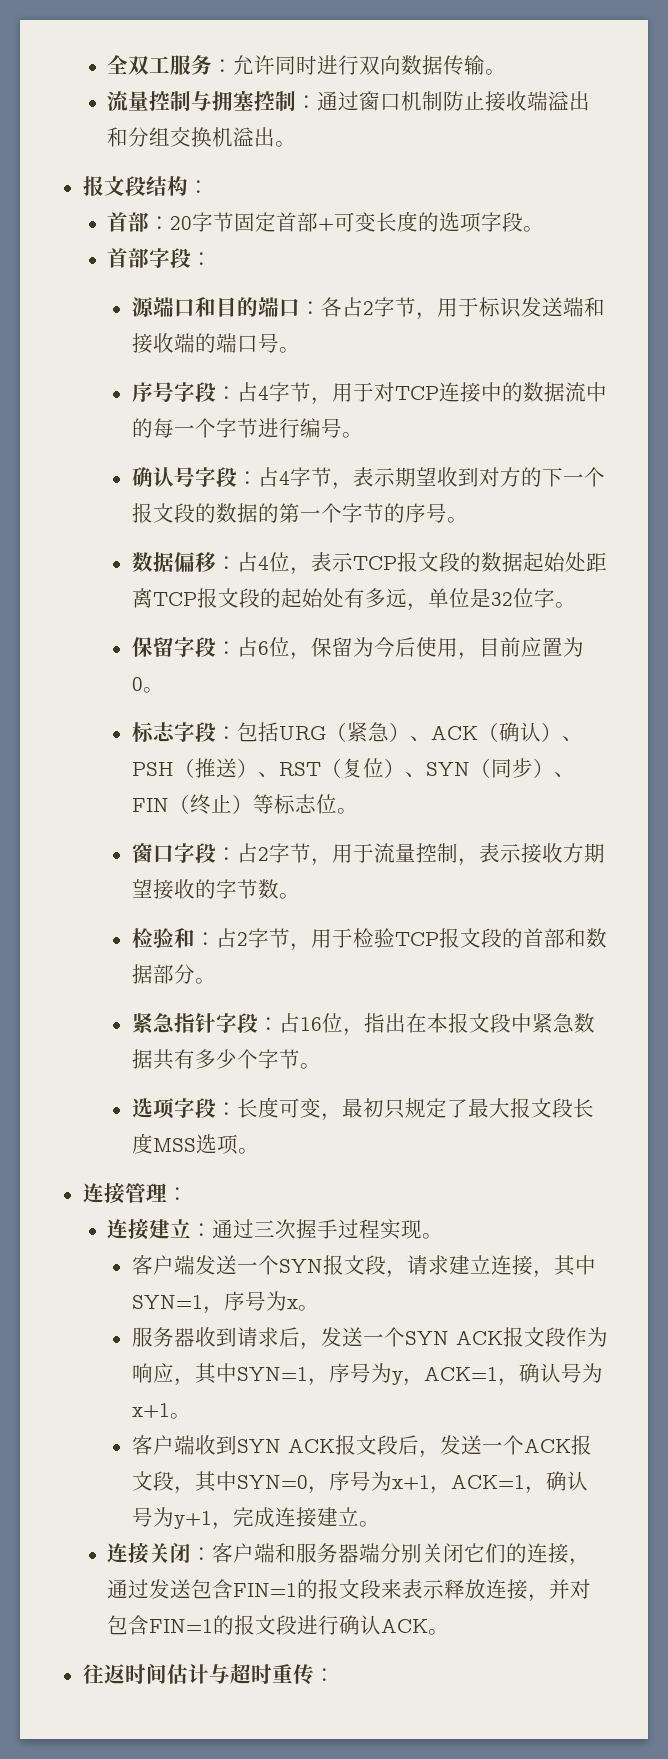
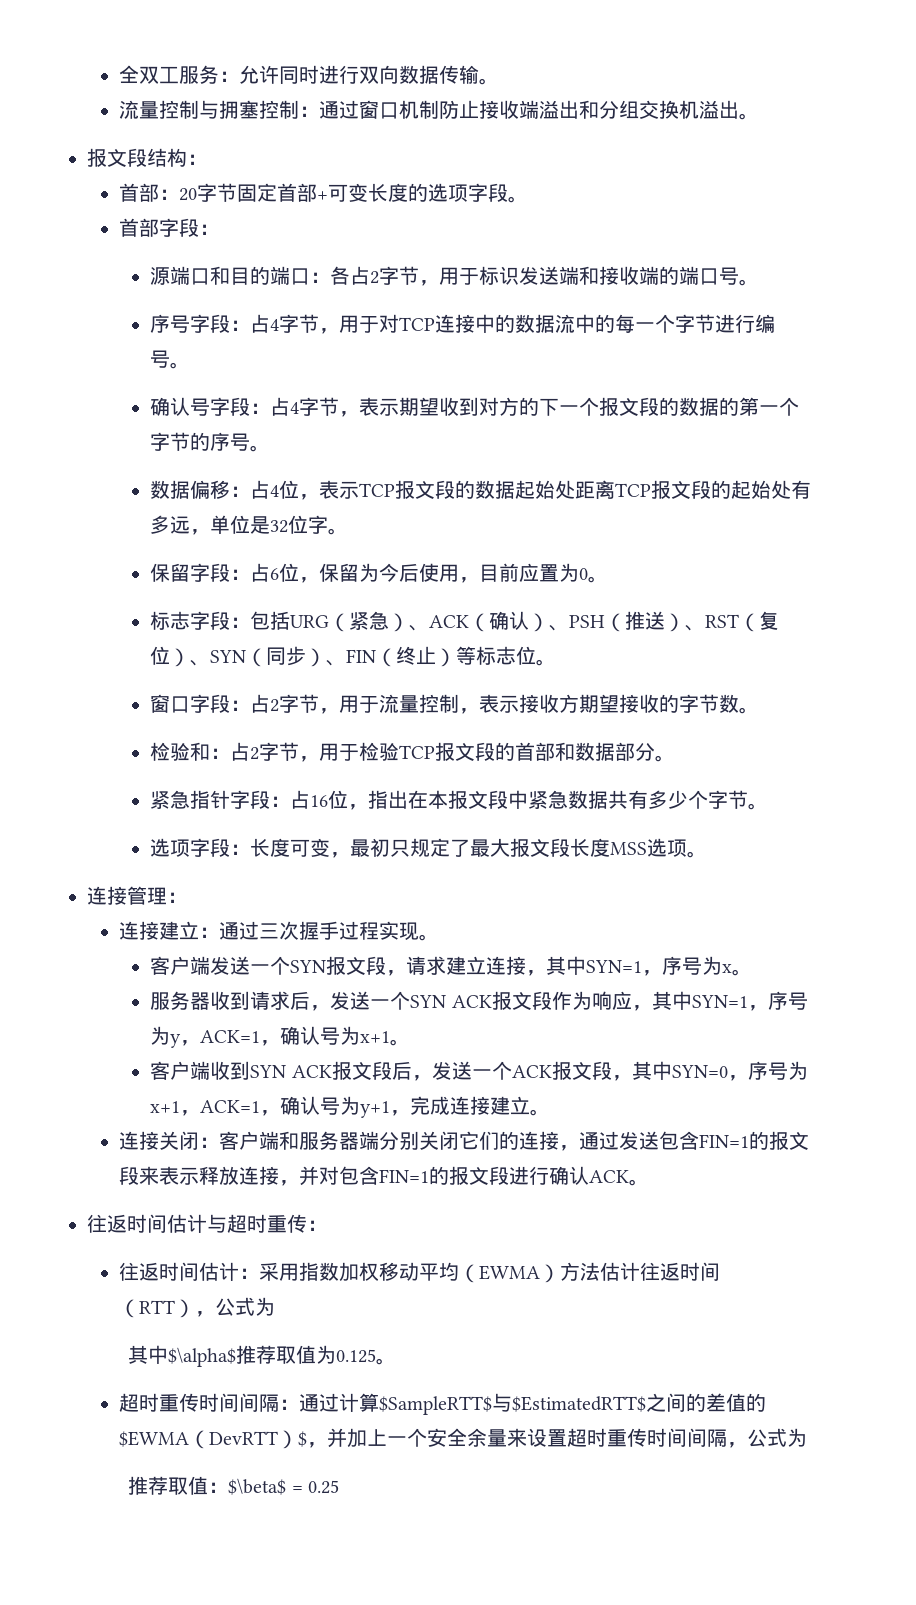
+ 往返时间估计：采用指数加权移动平均（EWMA）方法估计往返时间（RTT），公式为
+ 其中$\alpha$推荐取值为0.125。
+ 超时重传时间间隔：通过计算$SampleRTT$与$EstimatedRTT$之间的差值的$EWMA（DevRTT）$，并加上一个安全余量来设置超时重传时间间隔，公式为
+ 推荐取值：$\beta$ = 0.25

